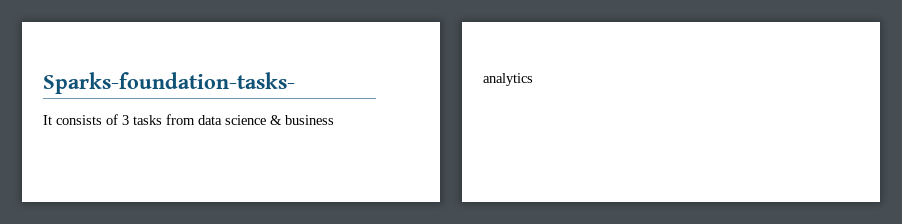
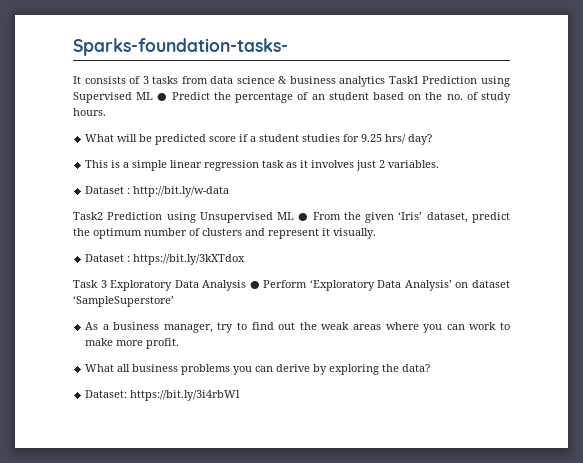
- It consists of 3 tasks from data science & business analytics
+ It consists of 3 tasks from data science & business analytics Task1 Prediction using Supervised ML ● Predict the percentage of an student based on the no. of study hours.
+ What will be predicted score if a student studies for 9.25 hrs/ day?
+ This is a simple linear regression task as it involves just 2 variables.
+ Dataset : http://bit.ly/w-data
+ Task2 Prediction using Unsupervised ML ● From the given ‘Iris’ dataset, predict the optimum number of clusters and represent it visually.
+ Dataset : https://bit.ly/3kXTdox
+ Task 3 Exploratory Data Analysis ● Perform ‘Exploratory Data Analysis’ on dataset ‘SampleSuperstore’
+ As a business manager, try to find out the weak areas where you can work to make more profit.
+ What all business problems you can derive by exploring the data?
+ Dataset: https://bit.ly/3i4rbWl

